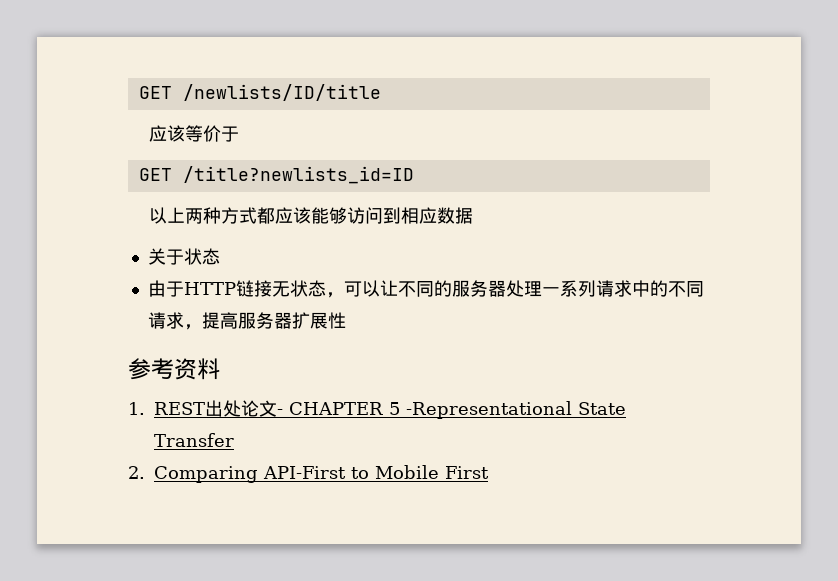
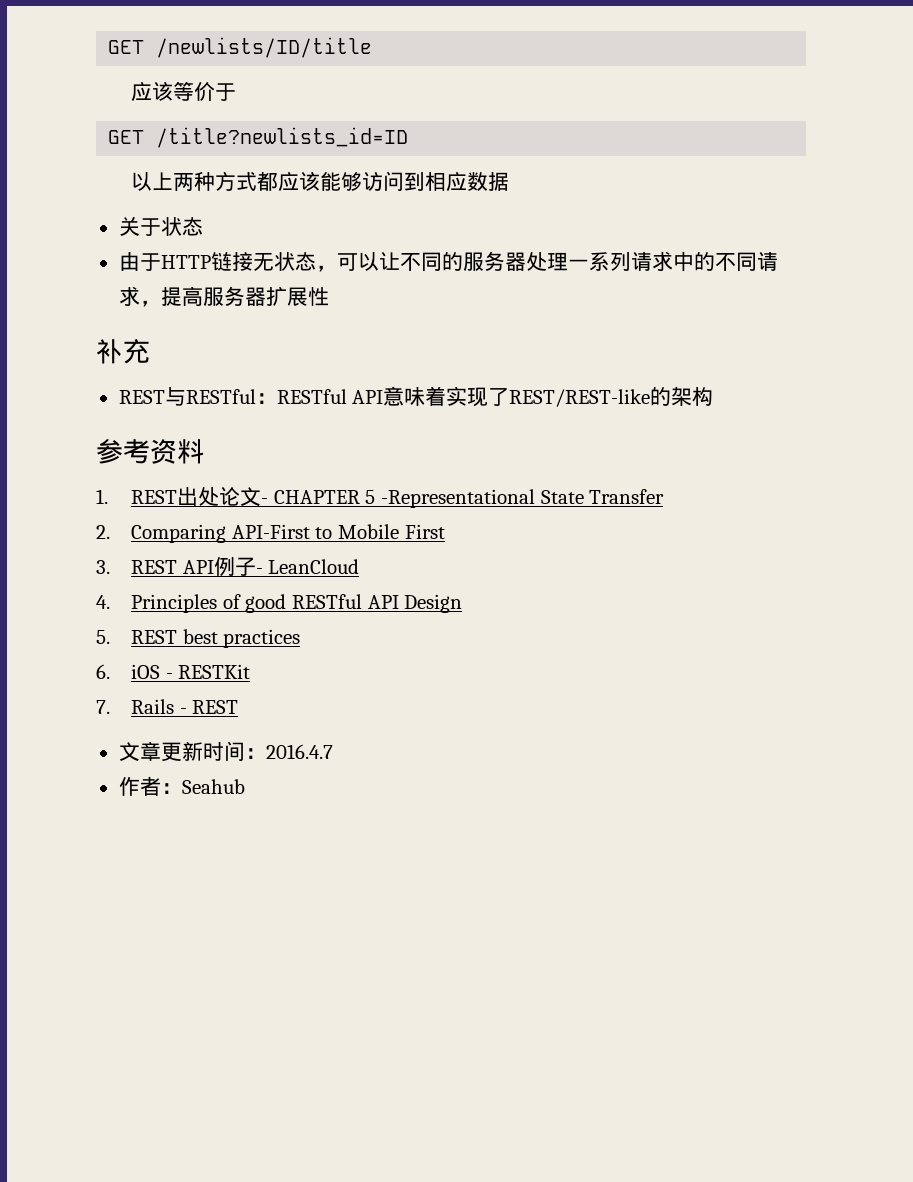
+ 补充
+ REST与RESTful：RESTful API意味着实现了REST/REST-like的架构
+ 3. REST API例子- LeanCloud
+ 4. Principles of good RESTful API Design
+ 5. REST best practices
+ 6. iOS - RESTKit
+ 7. Rails - REST
+ 文章更新时间：2016.4.7
+ 作者：Seahub

